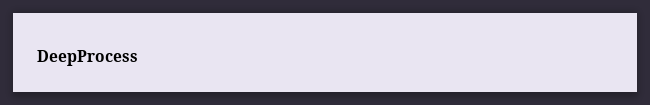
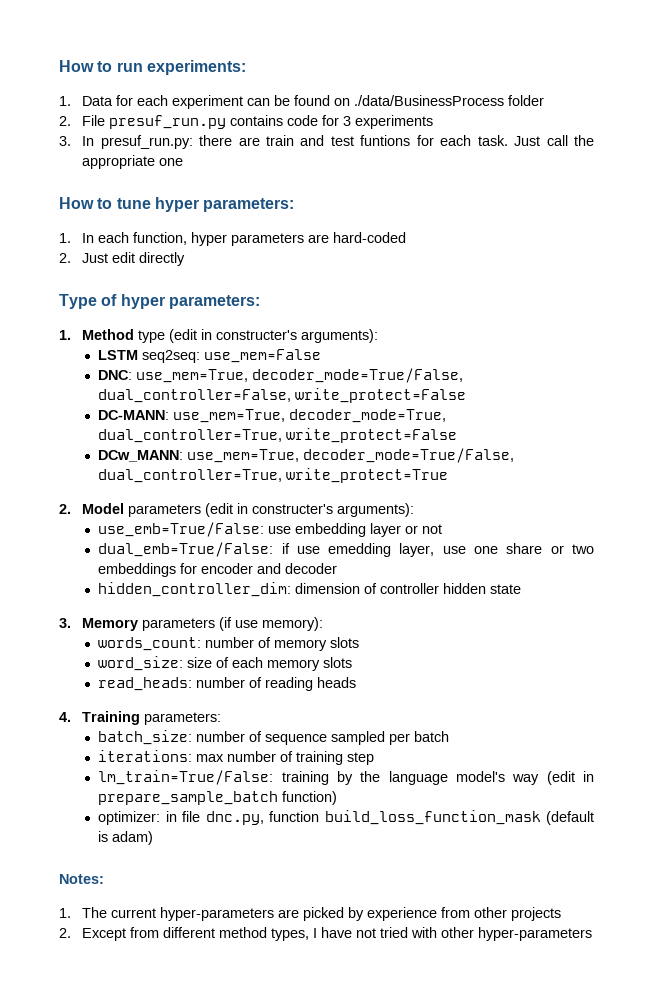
- DeepProcess
+ How to run experiments:
+ 1. Data for each experiment can be found on ./data/BusinessProcess folder
+ 2. File presuf_run.py contains code for 3 experiments
+ 3. In presuf_run.py: there are train and test funtions for each task. Just call the appropriate one
+ How to tune hyper parameters:
+ 1. In each function, hyper parameters are hard-coded
+ 2. Just edit directly
+ Type of hyper parameters:
+ 1. Method type (edit in constructer's arguments):
+ LSTM seq2seq: use_mem=False
+ DNC: use_mem=True, decoder_mode=True/False, dual_controller=False, write_protect=False
+ DC-MANN: use_mem=True, decoder_mode=True, dual_controller=True, write_protect=False
+ DCw_MANN: use_mem=True, decoder_mode=True/False, dual_controller=True, write_protect=True
+ 2. Model parameters (edit in constructer's arguments):
+ use_emb=True/False: use embedding layer or not
+ dual_emb=True/False: if use emedding layer, use one share or two embeddings for encoder and decoder
+ hidden_controller_dim: dimension of controller hidden state
+ 3. Memory parameters (if use memory):
+ words_count: number of memory slots
+ word_size: size of each memory slots
+ read_heads: number of reading heads
+ 4. Training parameters:
+ batch_size: number of sequence sampled per batch
+ iterations: max number of training step
+ lm_train=True/False: training by the language model's way (edit in prepare_sample_batch function)
+ optimizer: in file dnc.py, function build_loss_function_mask (default is adam)
+ Notes:
+ 1. The current hyper-parameters are picked by experience from other projects
+ 2. Except from different method types, I have not tried with other hyper-parameters

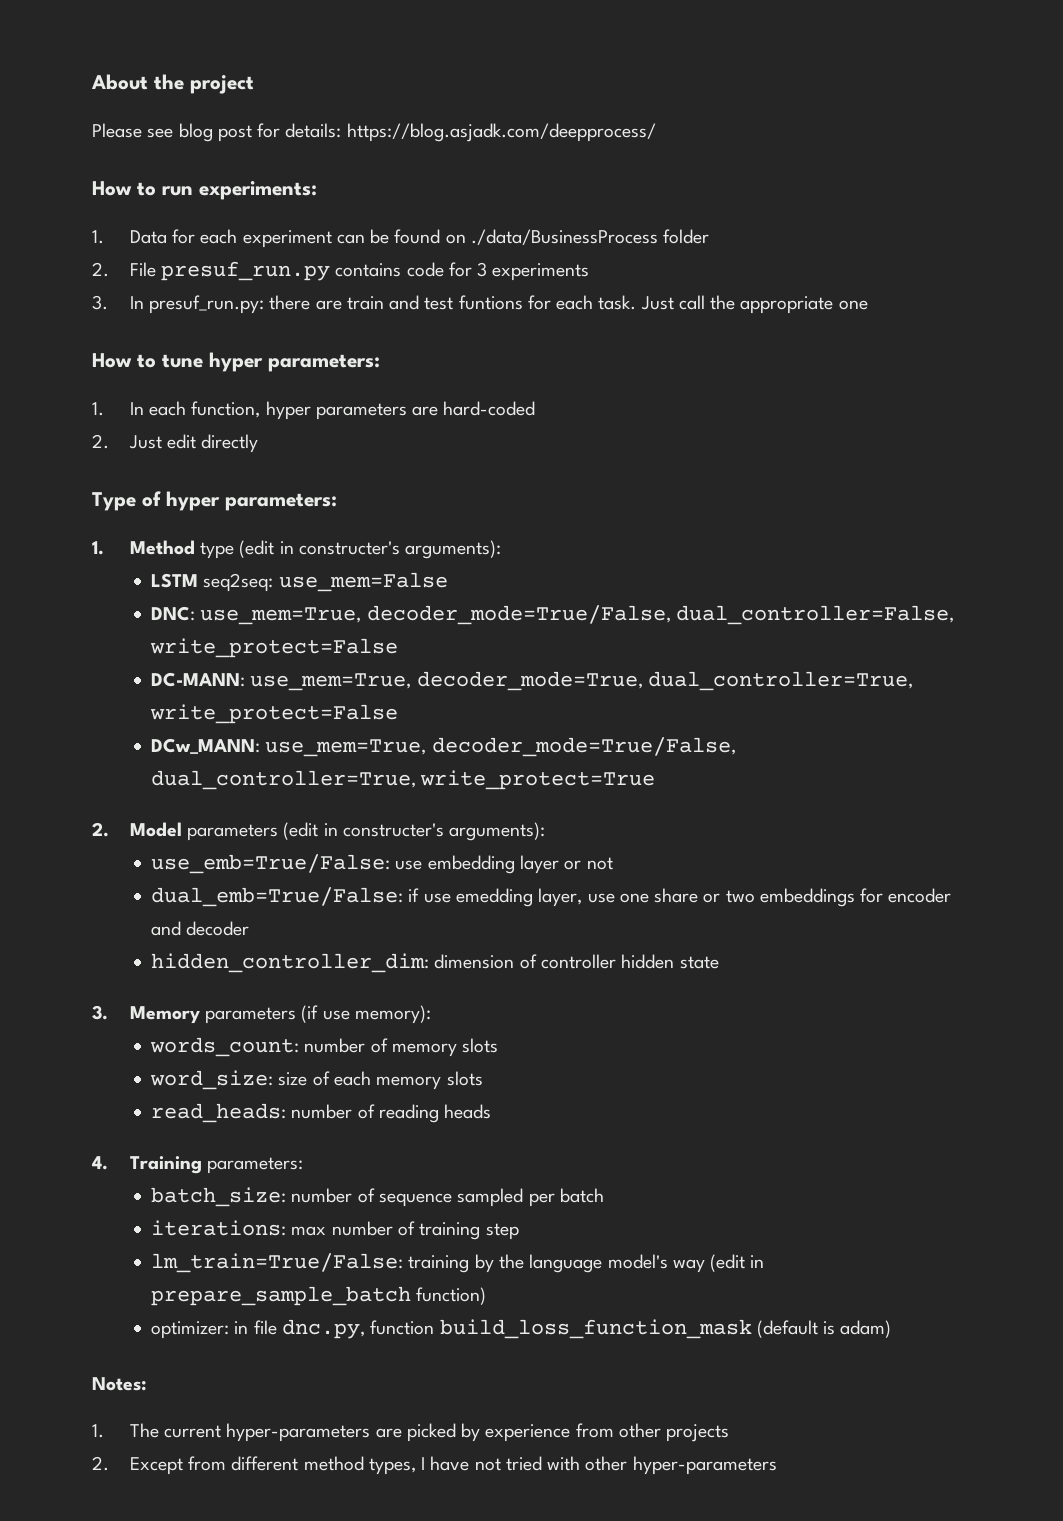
+ About the project
+ Please see blog post for details: https://blog.asjadk.com/deepprocess/

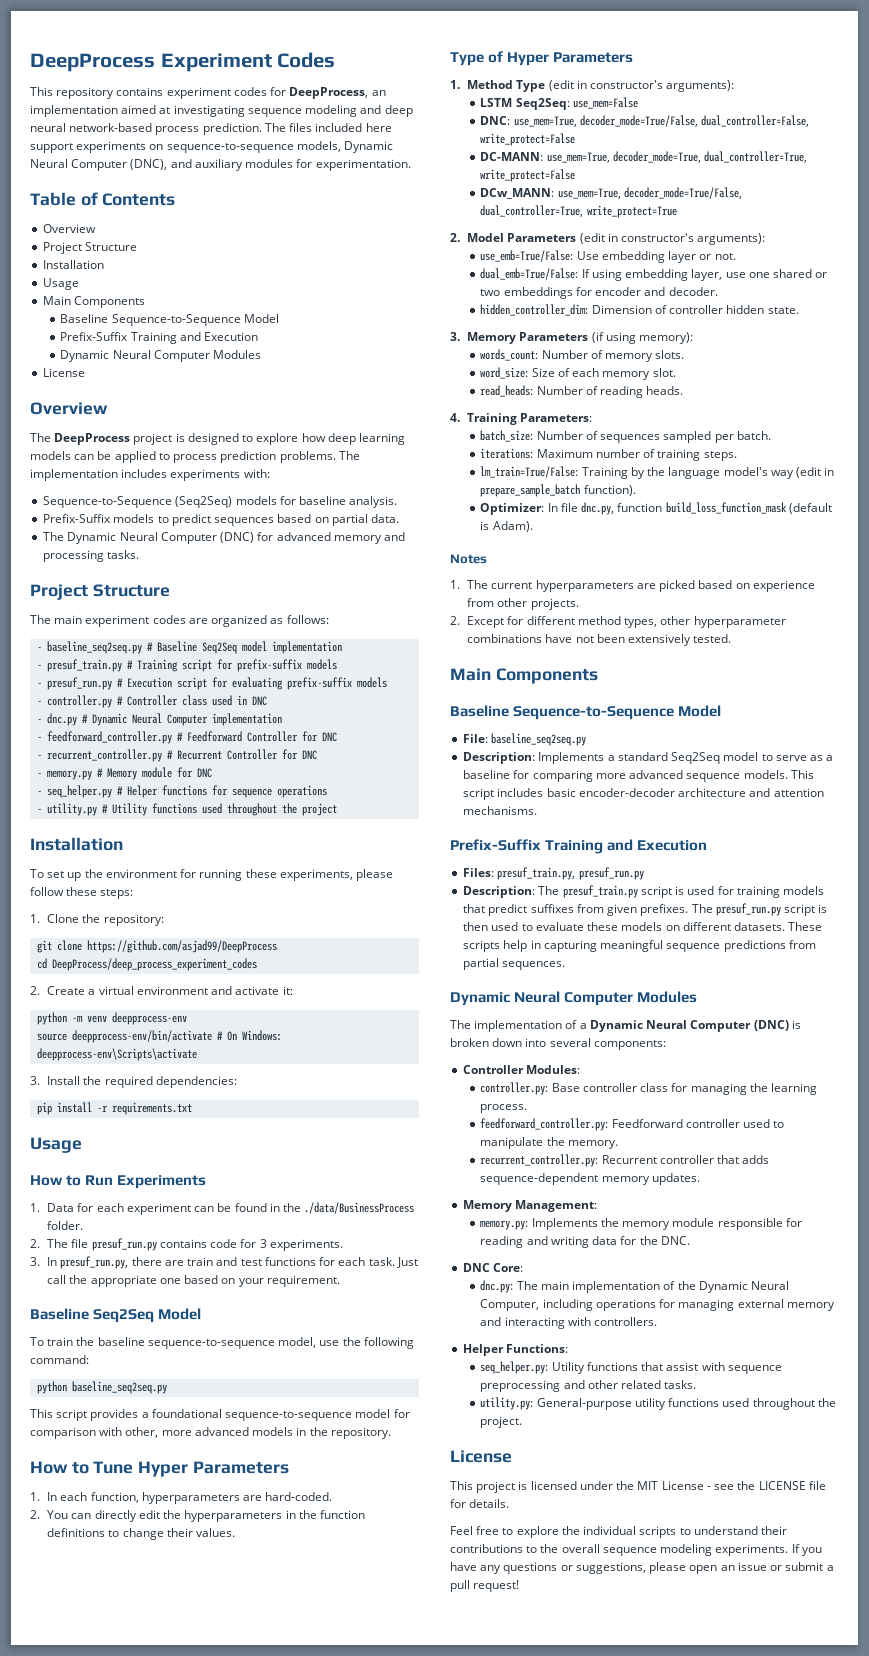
- About the project
- Please see blog post for details: https://blog.asjadk.com/deepprocess/
- How to run experiments:
+ DeepProcess Experiment Codes
+ This repository contains experiment codes for DeepProcess, an implementation aimed at investigating sequence modeling and deep neural network-based process prediction. The files included here support experiments on sequence-to-sequence models, Dynamic Neural Computer (DNC), and auxiliary modules for experimentation.
+ Table of Contents
+ Overview
+ Project Structure
+ Installation
+ Usage
+ Main Components
+ Baseline Sequence-to-Sequence Model
+ Prefix-Suffix Training and Execution
+ Dynamic Neural Computer Modules
+ License
+ Overview
+ The DeepProcess project is designed to explore how deep learning models can be applied to process prediction problems. The implementation includes experiments with:
+ Sequence-to-Sequence (Seq2Seq) models for baseline analysis.
+ Prefix-Suffix models to predict sequences based on partial data.
+ The Dynamic Neural Computer (DNC) for advanced memory and processing tasks.
+ Project Structure
+ The main experiment codes are organized as follows:
+ - baseline_seq2seq.py # Baseline Seq2Seq model implementation
+ - presuf_train.py # Training script for prefix-suffix models
+ - presuf_run.py # Execution script for evaluating prefix-suffix models
+ - controller.py # Controller class used in DNC
+ - dnc.py # Dynamic Neural Computer implementation
+ - feedforward_controller.py # Feedforward Controller for DNC
+ - recurrent_controller.py # Recurrent Controller for DNC
+ - memory.py # Memory module for DNC
+ - seq_helper.py # Helper functions for sequence operations
+ - utility.py # Utility functions used throughout the project
+ Installation
+ To set up the environment for running these experiments, please follow these steps:
+ 1. Clone the repository:
+ git clone https://github.com/asjad99/DeepProcess
+ cd DeepProcess/deep_process_experiment_codes
+ 2. Create a virtual environment and activate it:
+ python -m venv deepprocess-env
+ source deepprocess-env/bin/activate # On Windows: deepprocess-env\Scripts\activate
+ 3. Install the required dependencies:
+ pip install -r requirements.txt
+ Usage
+ How to Run Experiments
- 1. Data for each experiment can be found on ./data/BusinessProcess folder
- 2. File presuf_run.py contains code for 3 experiments
+ 1. Data for each experiment can be found in the ./data/BusinessProcess folder.
+ 2. The file presuf_run.py contains code for 3 experiments.
- 3. In presuf_run.py: there are train and test funtions for each task.
+ 3. In presuf_run.py, there are train and test functions for each task.
- Just call the appropriate one
- How to tune hyper parameters:
+ Just call the appropriate one based on your requirement.
+ Baseline Seq2Seq Model
+ To train the baseline sequence-to-sequence model, use the following command:
+ python baseline_seq2seq.py
+ This script provides a foundational sequence-to-sequence model for comparison with other, more advanced models in the repository.
+ How to Tune Hyper Parameters
- 1. In each function, hyper parameters are hard-coded
- 2. Just edit directly
+ 1. In each function, hyperparameters are hard-coded.
+ 2. You can directly edit the hyperparameters in the function definitions to change their values.
- Type of hyper parameters:
+ Type of Hyper Parameters
- 1. Method type (edit in constructer's arguments):
+ 1. Method Type (edit in constructor's arguments):
- LSTM seq2seq: use_mem=False
+ LSTM Seq2Seq: use_mem=False
- 2. Model parameters (edit in constructer's arguments):
+ 2. Model Parameters (edit in constructor's arguments):
- use_emb=True/False: use embedding layer or not
+ use_emb=True/False: Use embedding layer or not.
- dual_emb=True/False: if use emedding layer, use one share or two embeddings for encoder and decoder
+ dual_emb=True/False: If using embedding layer, use one shared or two embeddings for encoder and decoder.
- hidden_controller_dim: dimension of controller hidden state
+ hidden_controller_dim: Dimension of controller hidden state.
- 3. Memory parameters (if use memory):
+ 3. Memory Parameters (if using memory):
- words_count: number of memory slots
+ words_count: Number of memory slots.
- word_size: size of each memory slots
+ word_size: Size of each memory slot.
- read_heads: number of reading heads
+ read_heads: Number of reading heads.
- 4. Training parameters:
+ 4. Training Parameters:
- batch_size: number of sequence sampled per batch
+ batch_size: Number of sequences sampled per batch.
- iterations: max number of training step
+ iterations: Maximum number of training steps.
- lm_train=True/False: training by the language model's way (edit in prepare_sample_batch function)
- optimizer: in file dnc.py, function build_loss_function_mask (default is adam)
- Notes:
+ lm_train=True/False: Training by the language model's way (edit in prepare_sample_batch function).
+ Optimizer: In file dnc.py, function build_loss_function_mask (default is Adam).
+ Notes
- 1. The current hyper-parameters are picked by experience from other projects
+ 1. The current hyperparameters are picked based on experience from other projects.
- 2. Except from different method types, I have not tried with other hyper-parameters
+ 2. Except for different method types, other hyperparameter combinations have not been extensively tested.
+ Main Components
+ Baseline Sequence-to-Sequence Model
+ File: baseline_seq2seq.py
+ Description: Implements a standard Seq2Seq model to serve as a baseline for comparing more advanced sequence models. This script includes basic encoder-decoder architecture and attention mechanisms.
+ Prefix-Suffix Training and Execution
+ Files: presuf_train.py, presuf_run.py
+ Description: The presuf_train.py script is used for training models that predict suffixes from given prefixes. The presuf_run.py script is then used to evaluate these models on different datasets. These scripts help in capturing meaningful sequence predictions from partial sequences.
+ Dynamic Neural Computer Modules
+ The implementation of a Dynamic Neural Computer (DNC) is broken down into several components:
+ Controller Modules:
+ controller.py: Base controller class for managing the learning process.
+ feedforward_controller.py: Feedforward controller used to manipulate the memory.
+ recurrent_controller.py: Recurrent controller that adds sequence-dependent memory updates.
+ Memory Management:
+ memory.py: Implements the memory module responsible for reading and writing data for the DNC.
+ DNC Core:
+ dnc.py: The main implementation of the Dynamic Neural Computer, including operations for managing external memory and interacting with controllers.
+ Helper Functions:
+ seq_helper.py: Utility functions that assist with sequence preprocessing and other related tasks.
+ utility.py: General-purpose utility functions used throughout the project.
+ License
+ This project is licensed under the MIT License - see the LICENSE file for details.
+ Feel free to explore the individual scripts to understand their contributions to the overall sequence modeling experiments. If you have any questions or suggestions, please open an issue or submit a pull request!

